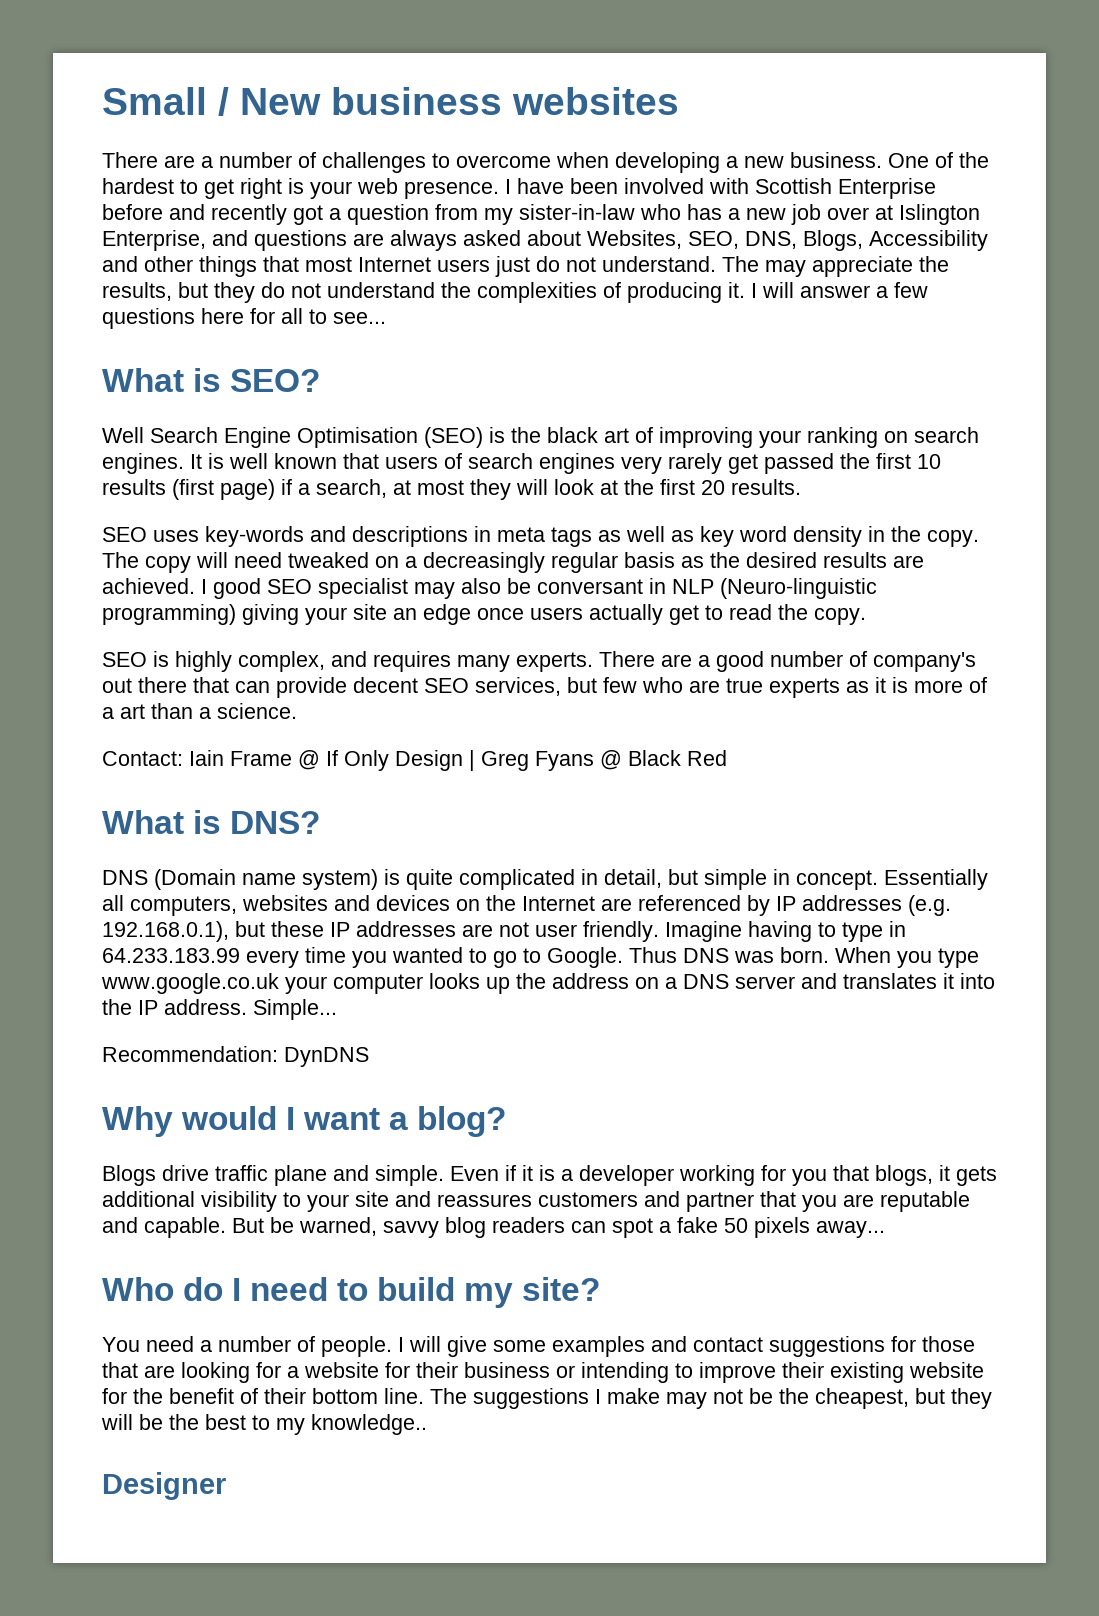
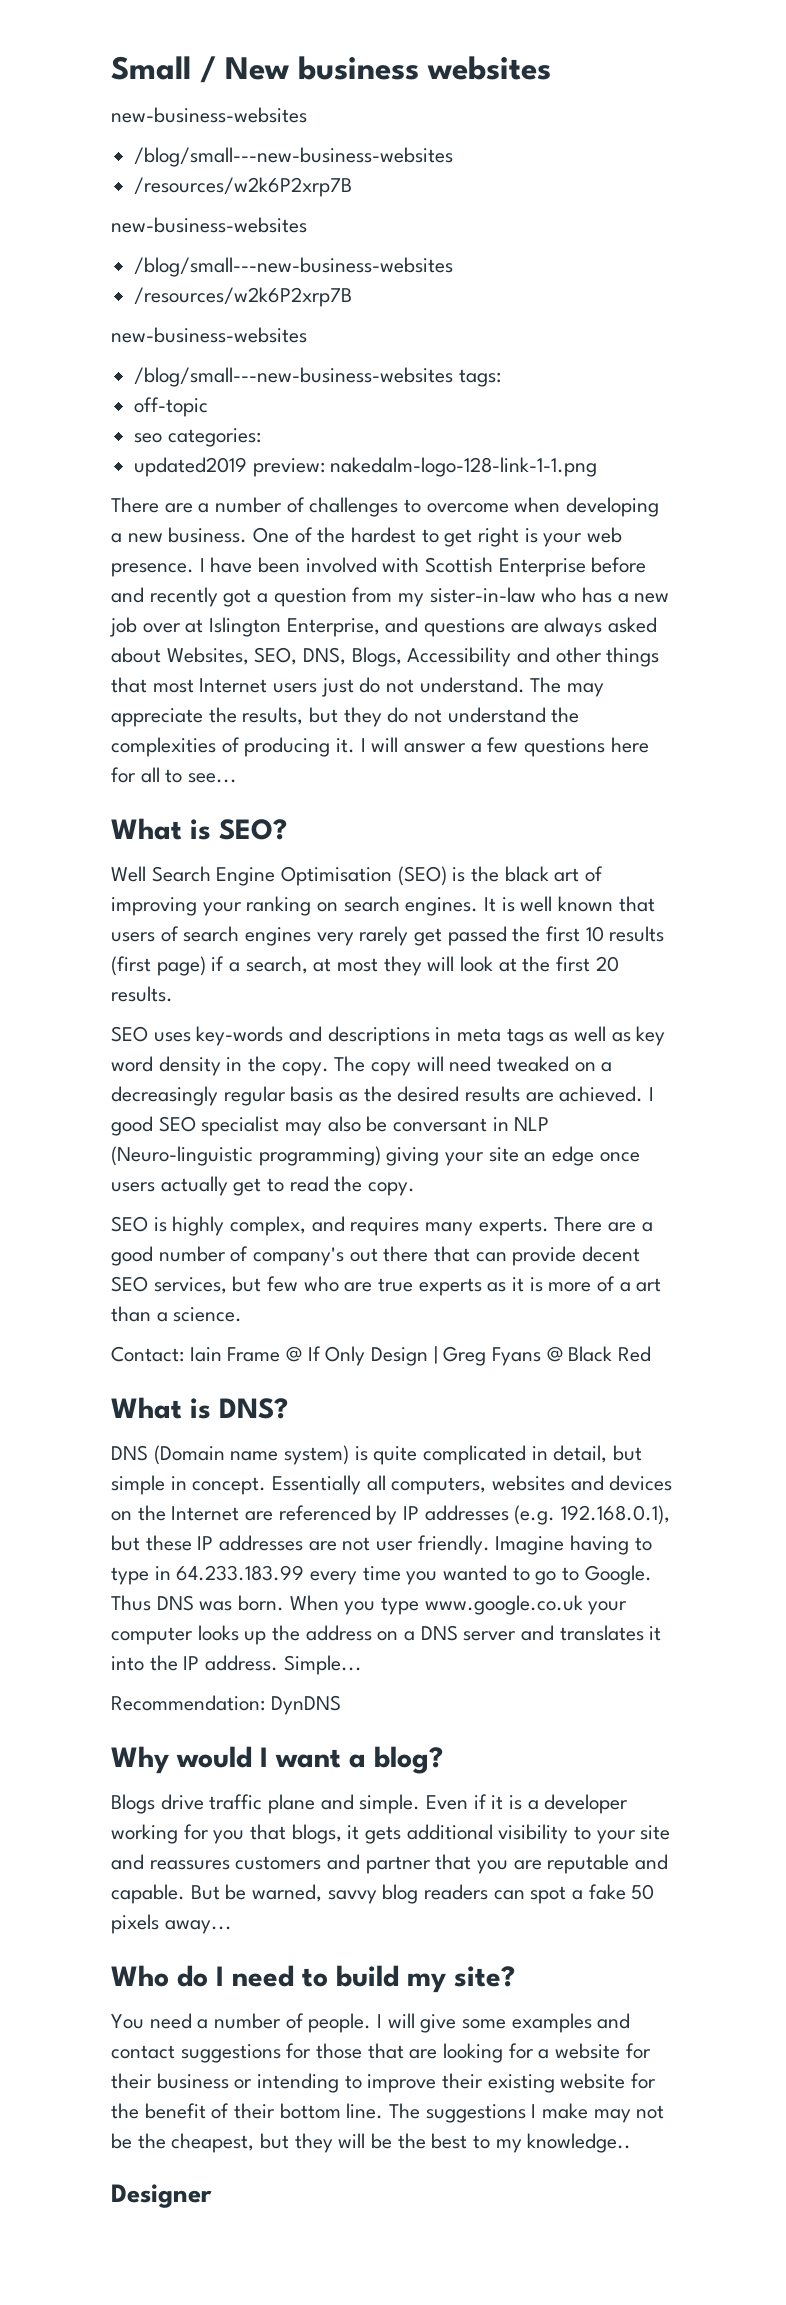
  Small / New business websites
+ new-business-websites
+ /blog/small---new-business-websites
+ /resources/w2k6P2xrp7B
+ new-business-websites
+ /blog/small---new-business-websites
+ /resources/w2k6P2xrp7B
+ new-business-websites
+ /blog/small---new-business-websites tags:
+ off-topic
+ seo categories:
+ updated2019 preview: nakedalm-logo-128-link-1-1.png

